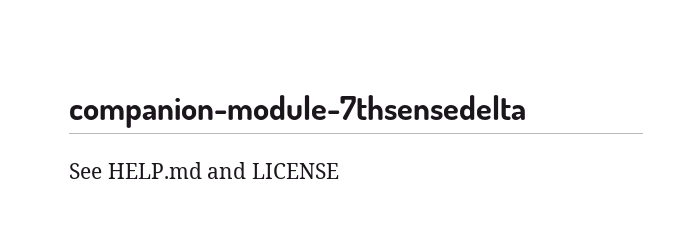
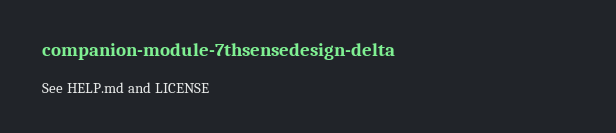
- companion-module-7thsensedelta
+ companion-module-7thsensedesign-delta

